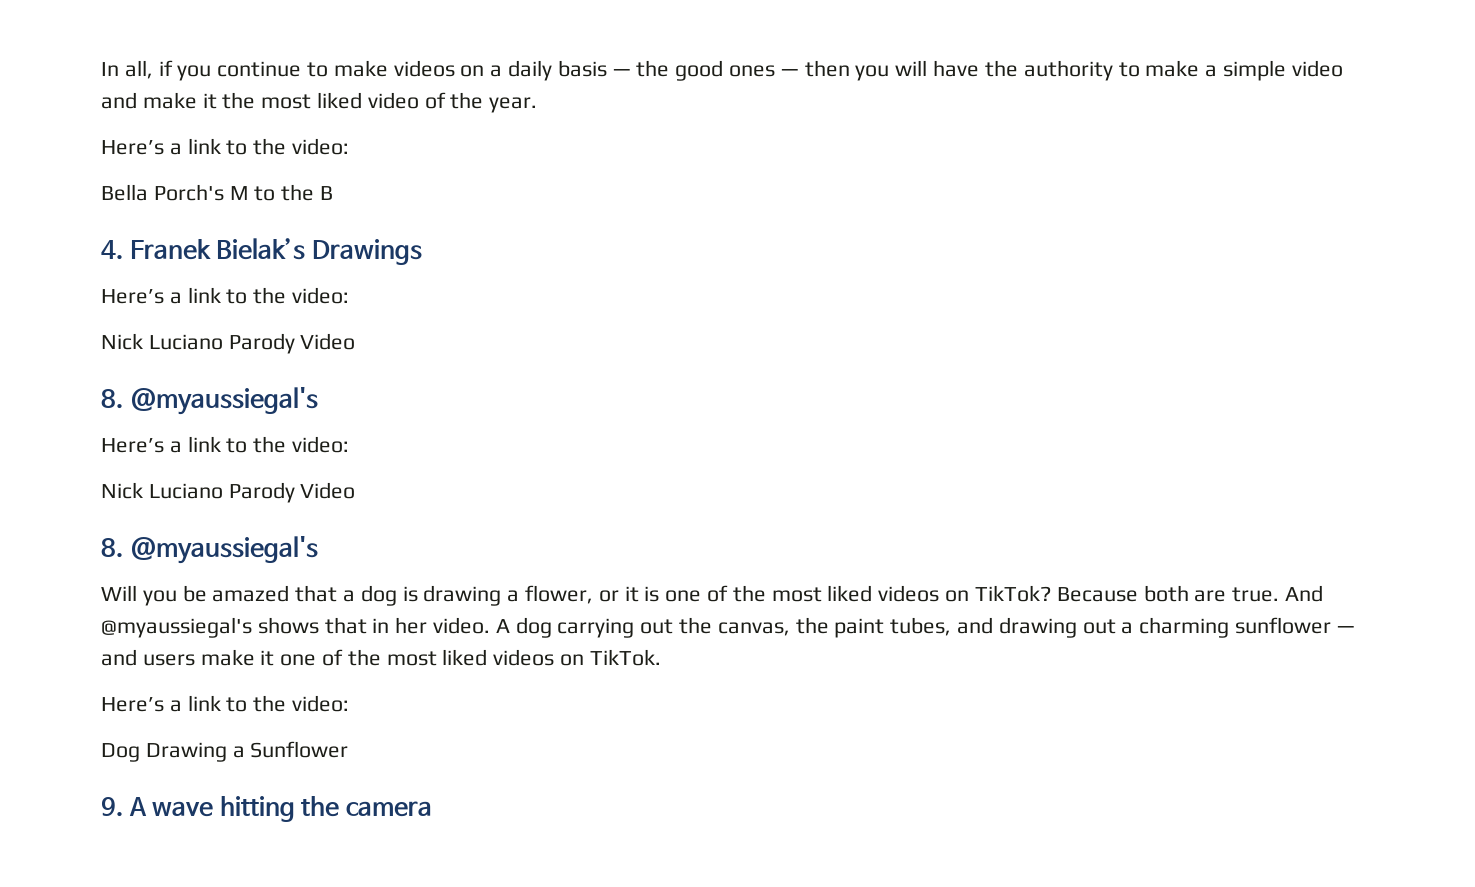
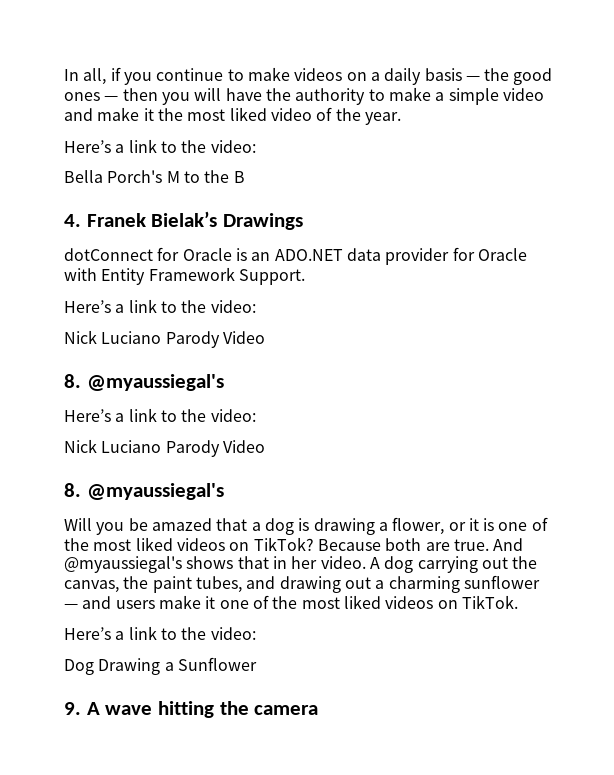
+ dotConnect for Oracle is an ADO.NET data provider for Oracle with Entity Framework Support.

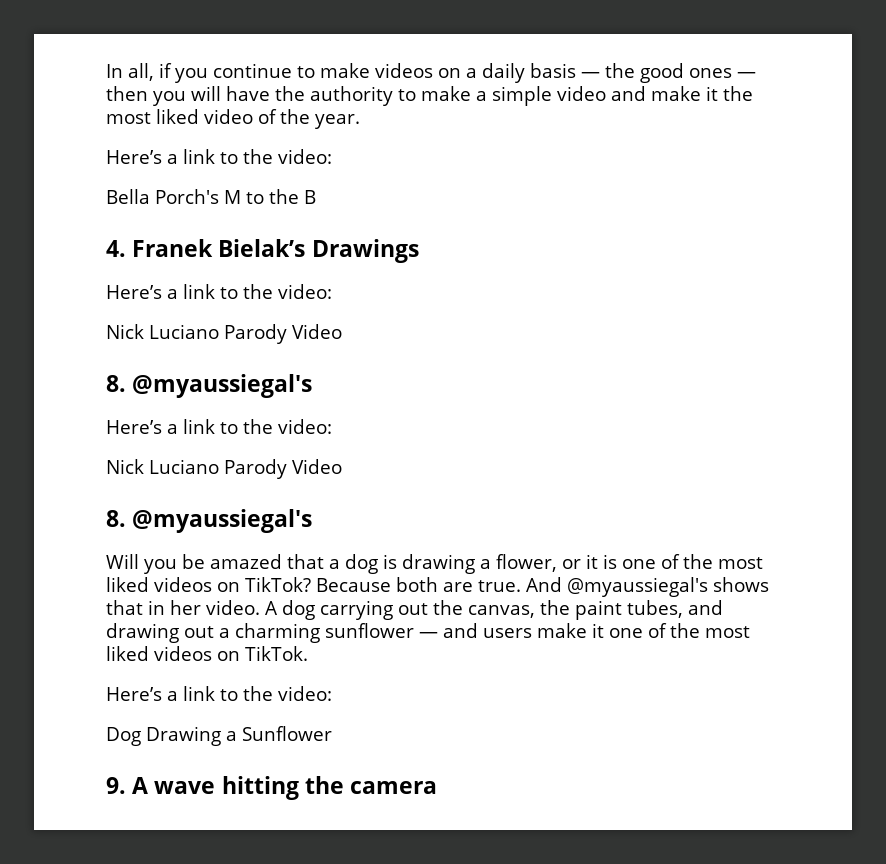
- dotConnect for Oracle is an ADO.NET data provider for Oracle with Entity Framework Support.

